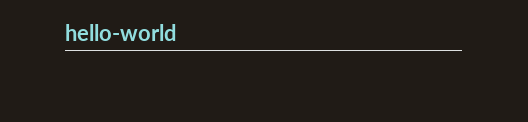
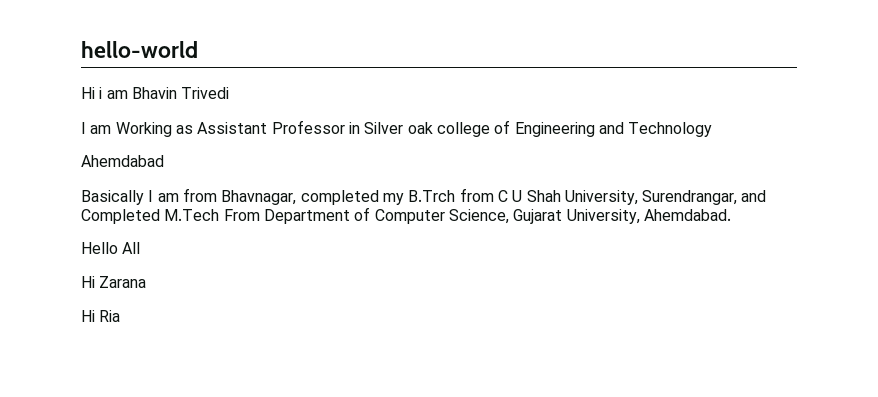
+ Hi i am Bhavin Trivedi
+ I am Working as Assistant Professor in Silver oak college of Engineering and Technology
+ Ahemdabad
+ Basically I am from Bhavnagar, completed my B.Trch from C U Shah University, Surendrangar, and Completed M.Tech From Department of Computer Science, Gujarat University, Ahemdabad.
+ Hello All
+ Hi Zarana
+ Hi Ria

